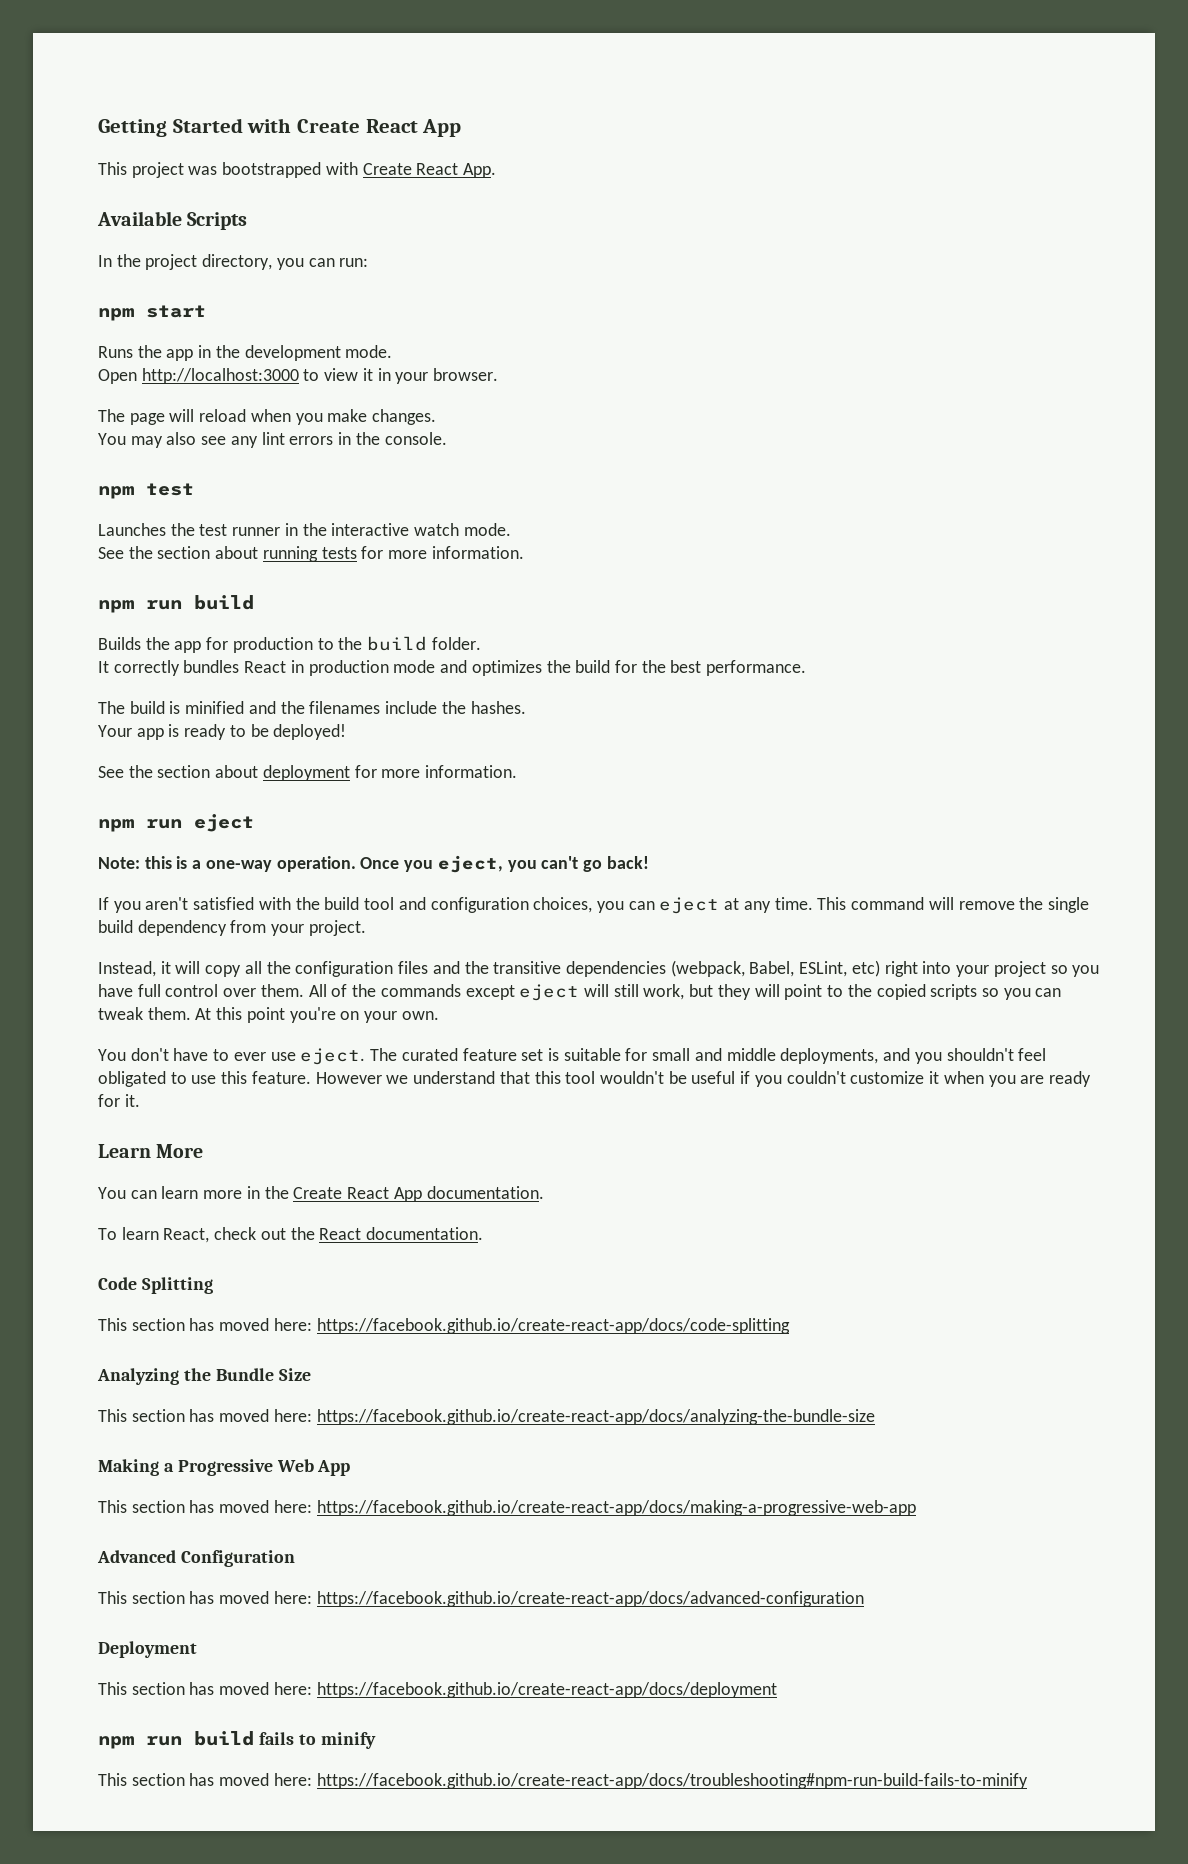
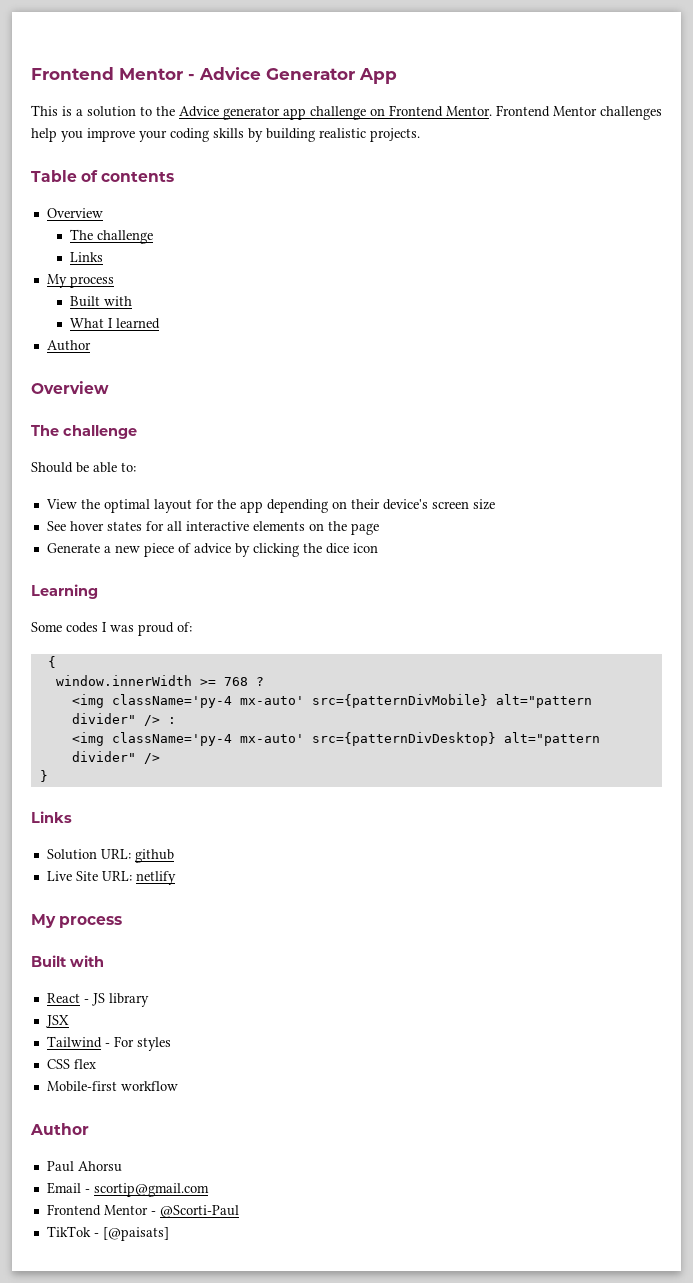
- Getting Started with Create React App
- This project was bootstrapped with Create React App.
- Available Scripts
- In the project directory, you can run:
- npm start
- Runs the app in the development mode.
- Open http://localhost:3000 to view it in your browser.
- The page will reload when you make changes.
- You may also see any lint errors in the console.
- npm test
- Launches the test runner in the interactive watch mode.
- See the section about running tests for more information.
- npm run build
- Builds the app for production to the build folder.
- It correctly bundles React in production mode and optimizes the build for the best performance.
- The build is minified and the filenames include the hashes.
- Your app is ready to be deployed!
- See the section about deployment for more information.
- npm run eject
- Note: this is a one-way operation. Once you eject, you can't go back!
- If you aren't satisfied with the build tool and configuration choices, you can eject at any time. This command will remove the single build dependency from your project.
- Instead, it will copy all the configuration files and the transitive dependencies (webpack, Babel, ESLint, etc) right into your project so you have full control over them. All of the commands except eject will still work, but they will point to the copied scripts so you can tweak them. At this point you're on your own.
- You don't have to ever use eject. The curated feature set is suitable for small and middle deployments, and you shouldn't feel obligated to use this feature. However we understand that this tool wouldn't be useful if you couldn't customize it when you are ready for it.
- Learn More
- You can learn more in the Create React App documentation.
- To learn React, check out the React documentation.
- Code Splitting
- This section has moved here: https://facebook.github.io/create-react-app/docs/code-splitting
- Analyzing the Bundle Size
- This section has moved here: https://facebook.github.io/create-react-app/docs/analyzing-the-bundle-size
- Making a Progressive Web App
- This section has moved here: https://facebook.github.io/create-react-app/docs/making-a-progressive-web-app
- Advanced Configuration
- This section has moved here: https://facebook.github.io/create-react-app/docs/advanced-configuration
- Deployment
- This section has moved here: https://facebook.github.io/create-react-app/docs/deployment
- npm run build fails to minify
- This section has moved here: https://facebook.github.io/create-react-app/docs/troubleshooting#npm-run-build-fails-to-minify
+ Frontend Mentor - Advice Generator App
+ This is a solution to the Advice generator app challenge on Frontend Mentor. Frontend Mentor challenges help you improve your coding skills by building realistic projects.
+ Table of contents
+ Overview
+ The challenge
+ Links
+ My process
+ Built with
+ What I learned
+ Author
+ Overview
+ The challenge
+ Should be able to:
+ View the optimal layout for the app depending on their device's screen size
+ See hover states for all interactive elements on the page
+ Generate a new piece of advice by clicking the dice icon
+ Learning
+ Some codes I was proud of:
+ {
+ window.innerWidth >= 768 ?
+ <img className='py-4 mx-auto' src={patternDivMobile} alt="pattern divider" /> :
+ <img className='py-4 mx-auto' src={patternDivDesktop} alt="pattern divider" />
+ }
+ Links
+ Solution URL: github
+ Live Site URL: netlify
+ My process
+ Built with
+ React - JS library
+ JSX
+ Tailwind - For styles
+ CSS flex
+ Mobile-first workflow
+ Author
+ Paul Ahorsu
+ Email - scortip@gmail.com
+ Frontend Mentor - @Scorti-Paul
+ TikTok - [@paisats]

